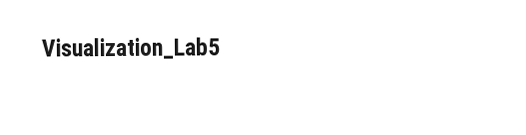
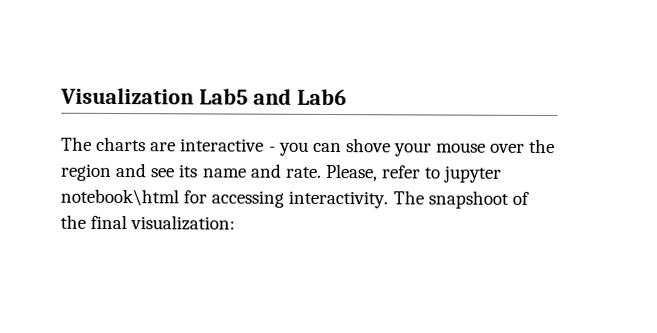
- Visualization_Lab5
+ Visualization Lab5 and Lab6
+ The charts are interactive - you can shove your mouse over the region and see its name and rate. Please, refer to jupyter notebook\html for accessing interactivity. The snapshoot of the final visualization:

